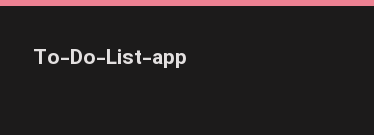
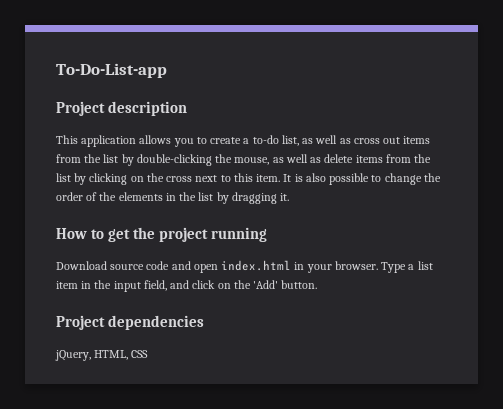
+ Project description
+ This application allows you to create a to-do list, as well as cross out items from the list by double-clicking the mouse, as well as delete items from the list by clicking on the cross next to this item. It is also possible to change the order of the elements in the list by dragging it.
+ How to get the project running
+ Download source code and open index.html in your browser. Type a list item in the input field, and click on the 'Add' button.
+ Project dependencies
+ jQuery, HTML, CSS

